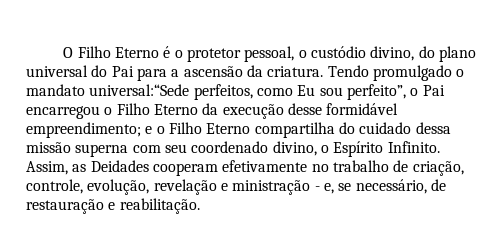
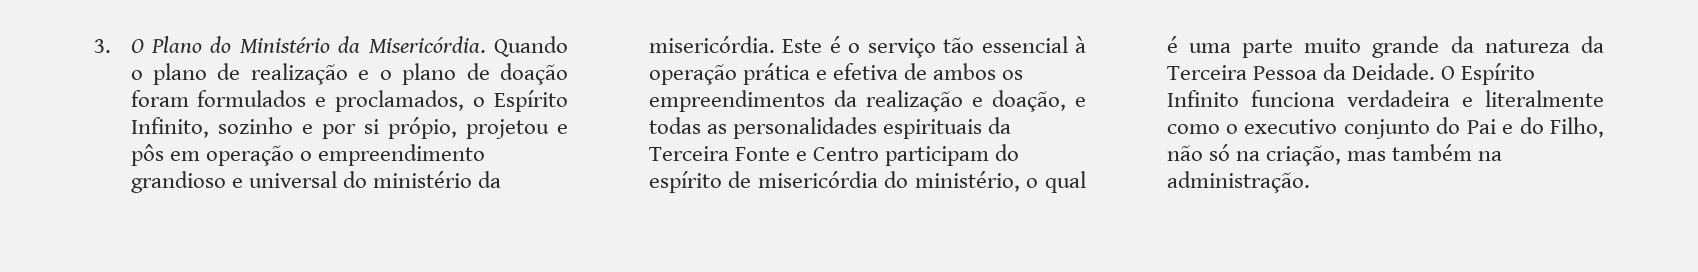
- O Filho Eterno é o protetor pessoal, o custódio divino, do plano universal do Pai para a ascensão da criatura. Tendo promulgado o mandato universal:“Sede perfeitos, como Eu sou perfeito”, o Pai encarregou o Filho Eterno da execução desse formidável empreendimento; e o Filho Eterno compartilha do cuidado dessa missão superna com seu coordenado divino, o Espírito Infinito. Assim, as Deidades cooperam efetivamente no trabalho de criação, controle, evolução, revelação e ministração - e, se necessário, de restauração e reabilitação.
+ 3. O Plano do Ministério da Misericórdia. Quando o plano de realização e o plano de doação foram formulados e proclamados, o Espírito Infinito, sozinho e por si própio, projetou e pôs em operação o empreendimento grandioso e universal do ministério da misericórdia. Este é o serviço tão essencial à operação prática e efetiva de ambos os empreendimentos da realização e doação, e todas as personalidades espirituais da Terceira Fonte e Centro participam do espírito de misericórdia do ministério, o qual é uma parte muito grande da natureza da Terceira Pessoa da Deidade. O Espírito Infinito funciona verdadeira e literalmente como o executivo conjunto do Pai e do Filho, não só na criação, mas também na administração.

